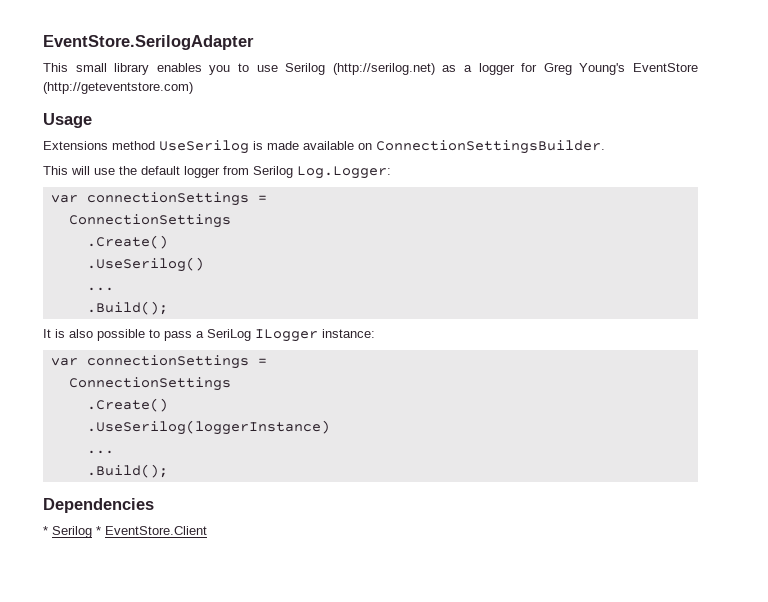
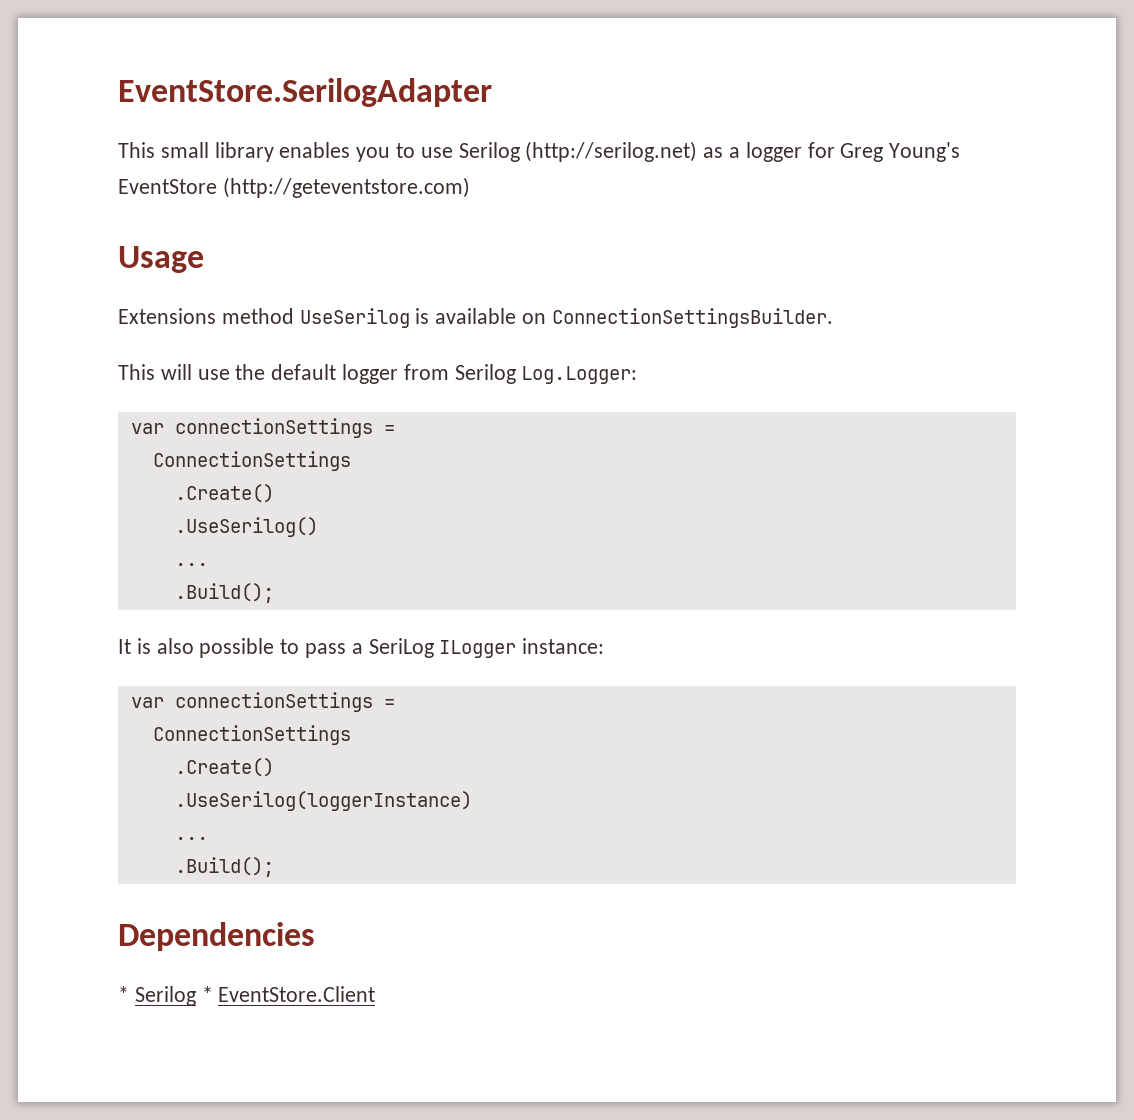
- Extensions method UseSerilog is made available on ConnectionSettingsBuilder.
+ Extensions method UseSerilog is available on ConnectionSettingsBuilder.

